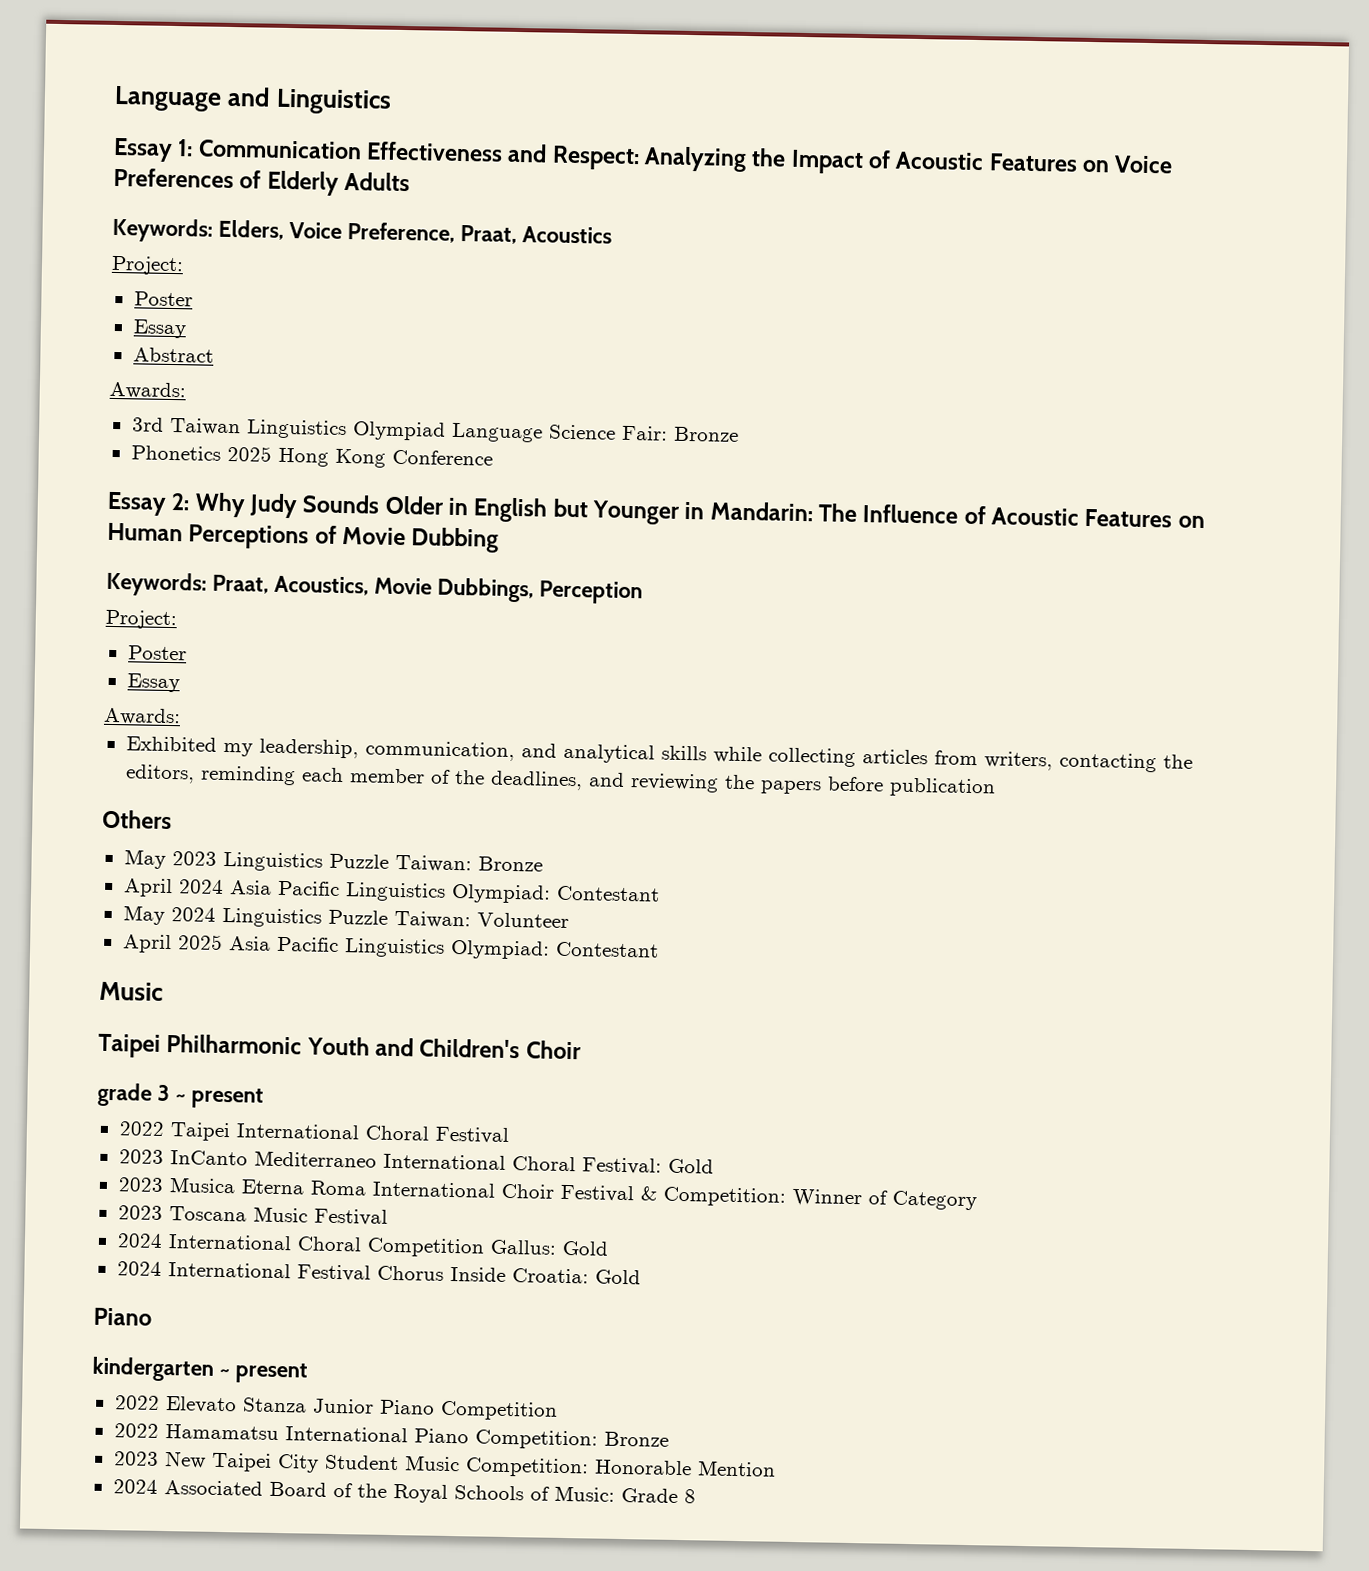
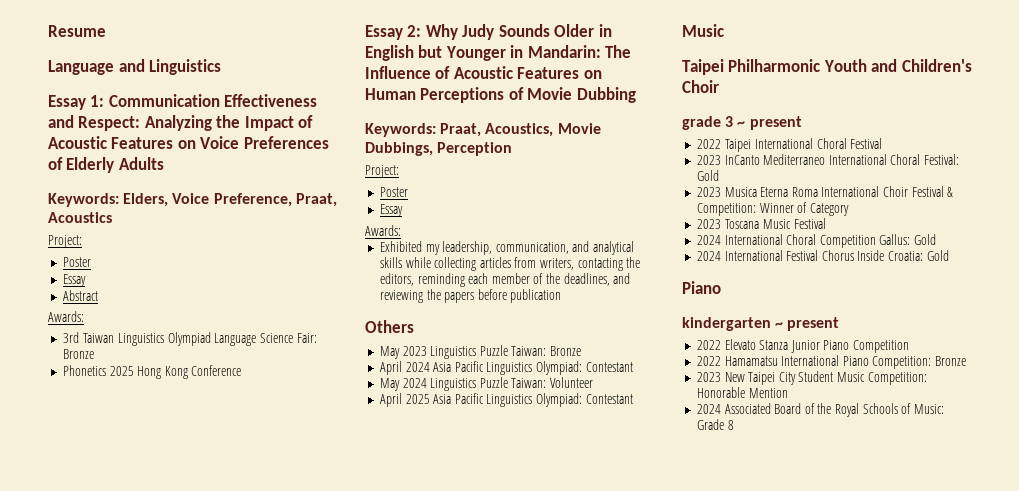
+ Resume

